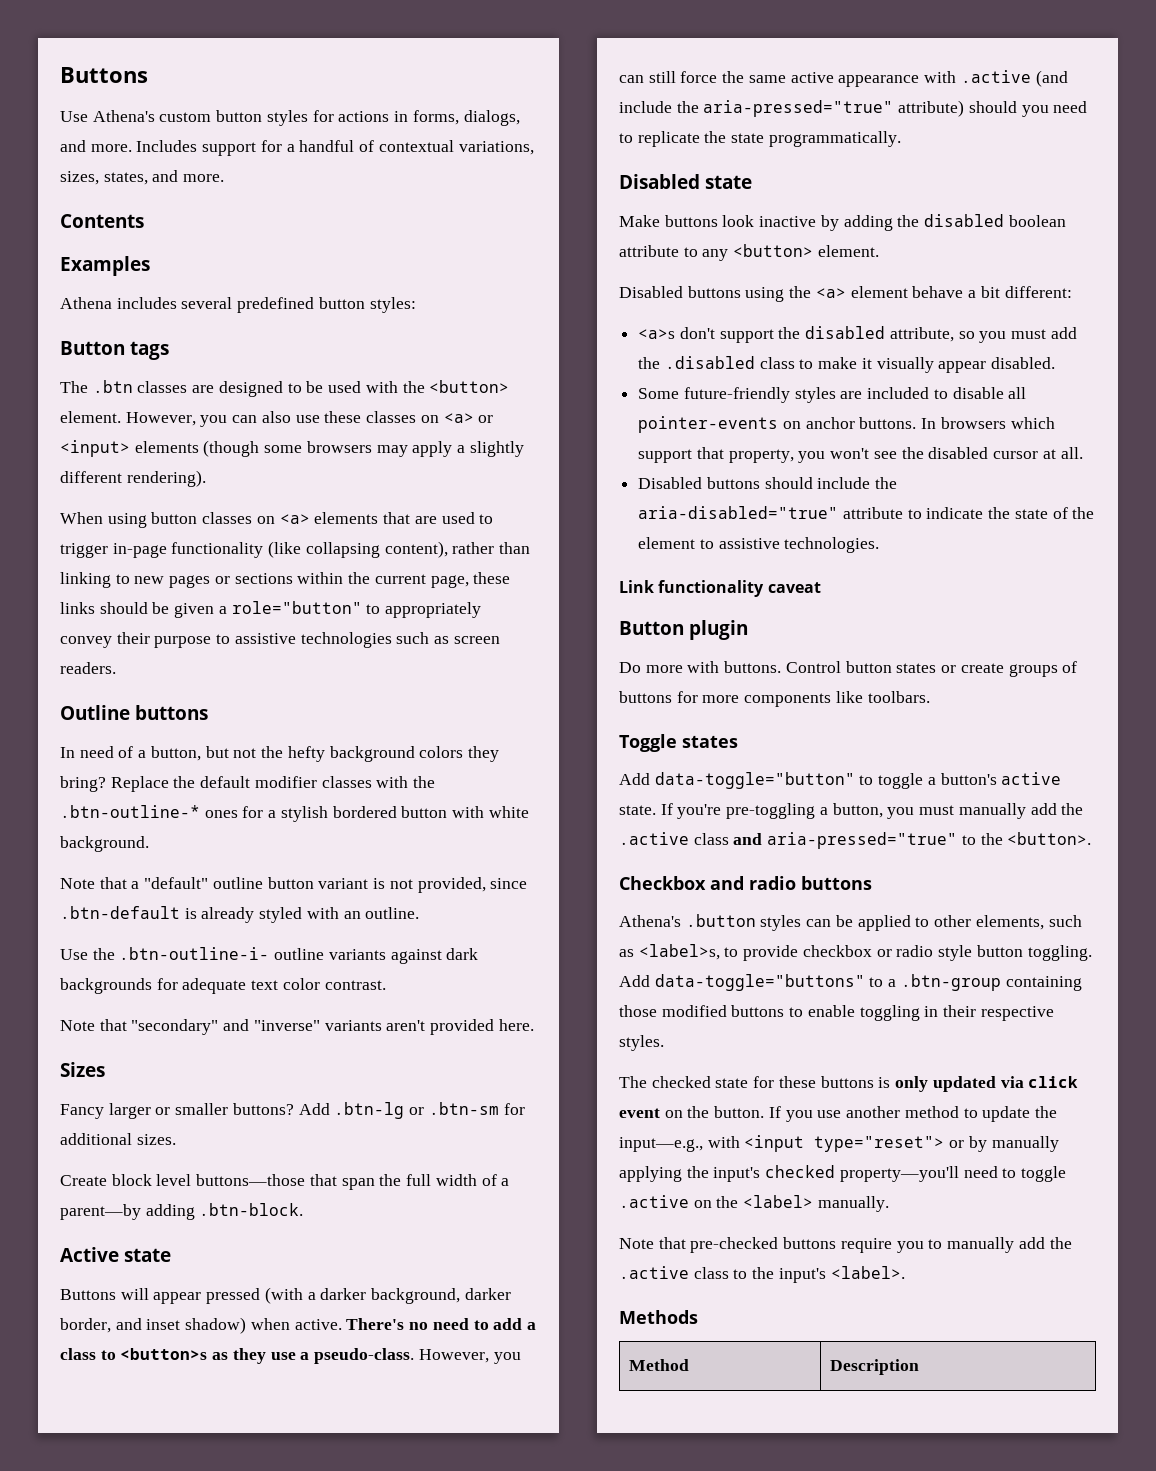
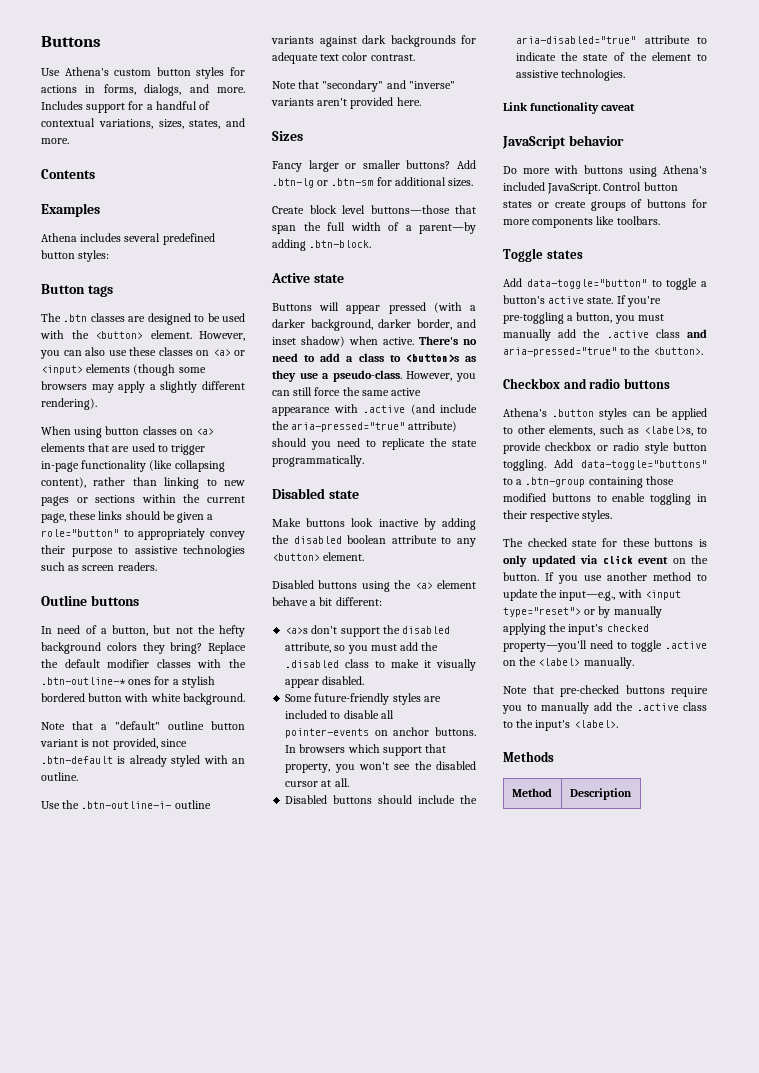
- Button plugin
+ JavaScript behavior
- Do more with buttons.
+ Do more with buttons using Athena's included JavaScript.

